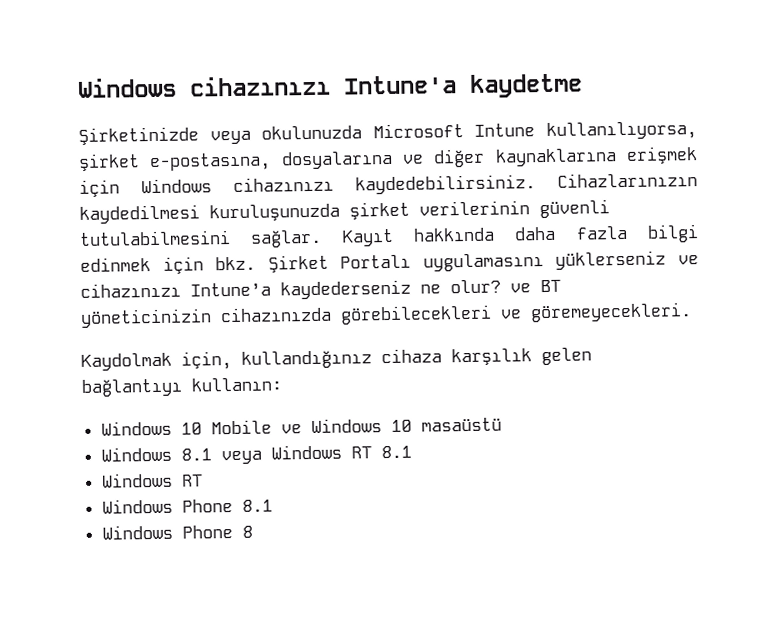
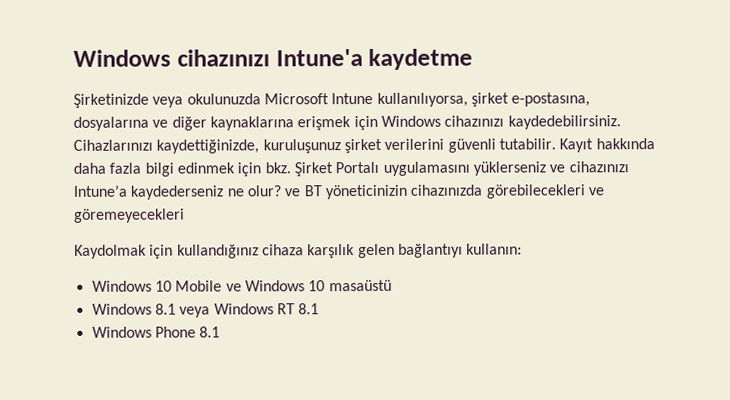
- Cihazlarınızın kaydedilmesi kuruluşunuzda şirket verilerinin güvenli tutulabilmesini sağlar.
+ Cihazlarınızı kaydettiğinizde, kuruluşunuz şirket verilerini güvenli tutabilir.
- Şirket Portalı uygulamasını yüklerseniz ve cihazınızı Intune’a kaydederseniz ne olur? ve BT yöneticinizin cihazınızda görebilecekleri ve göremeyecekleri.
+ Şirket Portalı uygulamasını yüklerseniz ve cihazınızı Intune’a kaydederseniz ne olur? ve BT yöneticinizin cihazınızda görebilecekleri ve göremeyecekleri
- Kaydolmak için, kullandığınız cihaza karşılık gelen bağlantıyı kullanın:
+ Kaydolmak için kullandığınız cihaza karşılık gelen bağlantıyı kullanın:
  Windows 8.1 veya Windows RT 8.1
- Windows RT
- Windows Phone 8

